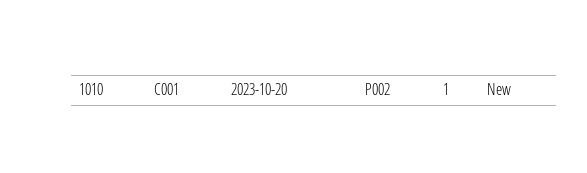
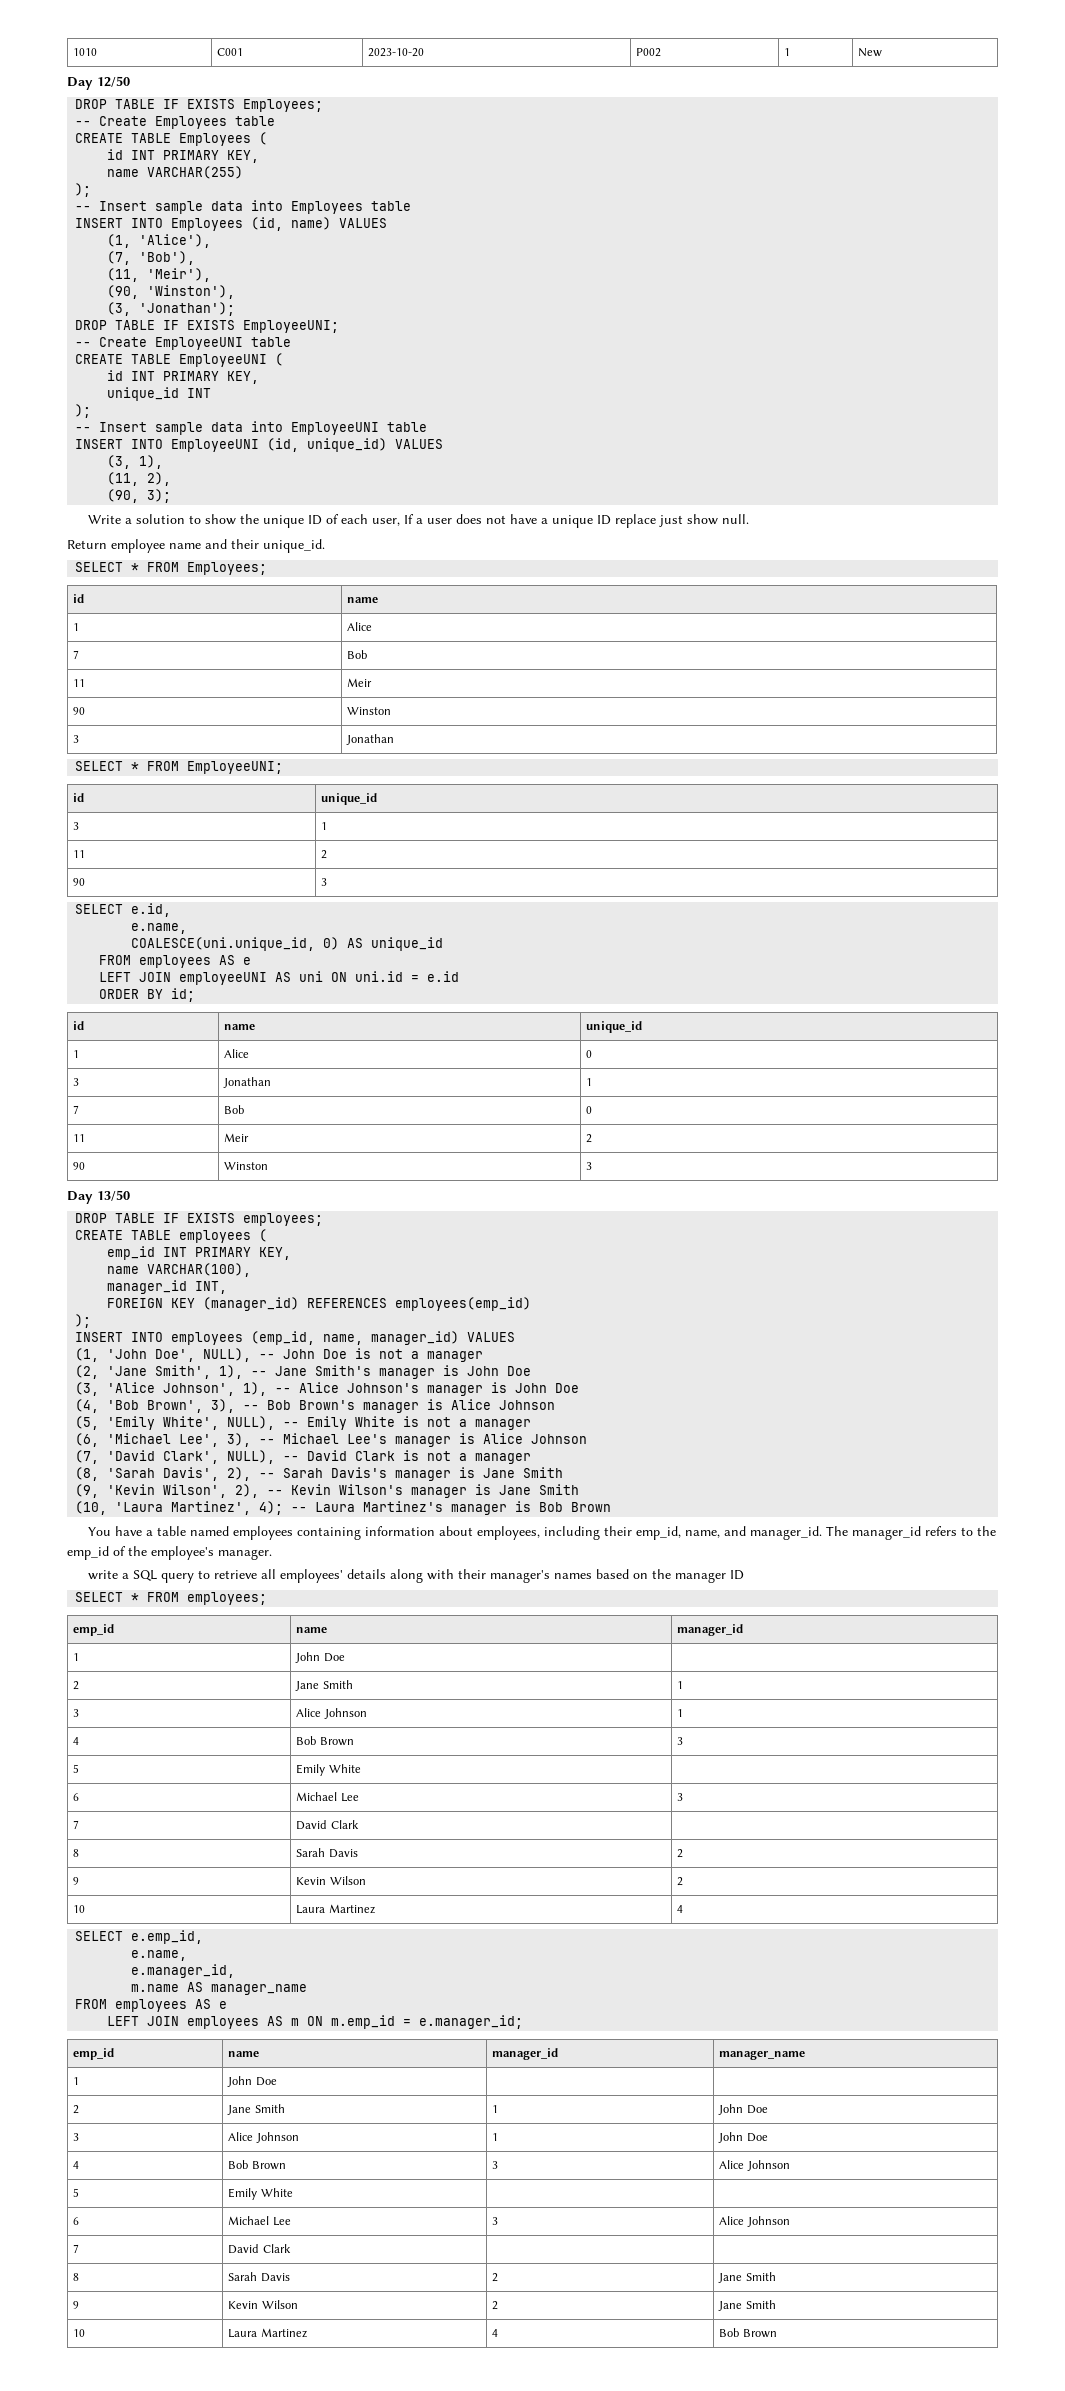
+ Day 12/50
+ DROP TABLE IF EXISTS Employees;
+ -- Create Employees table
+ CREATE TABLE Employees (
+ id INT PRIMARY KEY,
+ name VARCHAR(255)
+ );
+ -- Insert sample data into Employees table
+ INSERT INTO Employees (id, name) VALUES
+ (1, 'Alice'),
+ (7, 'Bob'),
+ (11, 'Meir'),
+ (90, 'Winston'),
+ (3, 'Jonathan');
+ DROP TABLE IF EXISTS EmployeeUNI;
+ -- Create EmployeeUNI table
+ CREATE TABLE EmployeeUNI (
+ id INT PRIMARY KEY,
+ unique_id INT
+ );
+ -- Insert sample data into EmployeeUNI table
+ INSERT INTO EmployeeUNI (id, unique_id) VALUES
+ (3, 1),
+ (11, 2),
+ (90, 3);
+ Write a solution to show the unique ID of each user, If a user does not have a unique ID replace just show null.
+ Return employee name and their unique_id.
+ SELECT * FROM Employees;
+ id | name
+ 1 | Alice
+ 7 | Bob
+ 11 | Meir
+ 90 | Winston
+ 3 | Jonathan
+ SELECT * FROM EmployeeUNI;
+ id | unique_id
+ 3 | 1
+ 11 | 2
+ 90 | 3
+ SELECT e.id,
+ e.name,
+ COALESCE(uni.unique_id, 0) AS unique_id
+ FROM employees AS e
+ LEFT JOIN employeeUNI AS uni ON uni.id = e.id
+ ORDER BY id;
+ id | name | unique_id
+ 1 | Alice | 0
+ 3 | Jonathan | 1
+ 7 | Bob | 0
+ 11 | Meir | 2
+ 90 | Winston | 3
+ Day 13/50
+ DROP TABLE IF EXISTS employees;
+ CREATE TABLE employees (
+ emp_id INT PRIMARY KEY,
+ name VARCHAR(100),
+ manager_id INT,
+ FOREIGN KEY (manager_id) REFERENCES employees(emp_id)
+ );
+ INSERT INTO employees (emp_id, name, manager_id) VALUES
+ (1, 'John Doe', NULL), -- John Doe is not a manager
+ (2, 'Jane Smith', 1), -- Jane Smith's manager is John Doe
+ (3, 'Alice Johnson', 1), -- Alice Johnson's manager is John Doe
+ (4, 'Bob Brown', 3), -- Bob Brown's manager is Alice Johnson
+ (5, 'Emily White', NULL), -- Emily White is not a manager
+ (6, 'Michael Lee', 3), -- Michael Lee's manager is Alice Johnson
+ (7, 'David Clark', NULL), -- David Clark is not a manager
+ (8, 'Sarah Davis', 2), -- Sarah Davis's manager is Jane Smith
+ (9, 'Kevin Wilson', 2), -- Kevin Wilson's manager is Jane Smith
+ (10, 'Laura Martinez', 4); -- Laura Martinez's manager is Bob Brown
+ You have a table named employees containing information about employees, including their emp_id, name, and manager_id. The manager_id refers to the emp_id of the employee's manager.
+ write a SQL query to retrieve all employees' details along with their manager's names based on the manager ID
+ SELECT * FROM employees;
+ emp_id | name | manager_id
+ 1 | John Doe |
+ 2 | Jane Smith | 1
+ 3 | Alice Johnson | 1
+ 4 | Bob Brown | 3
+ 5 | Emily White |
+ 6 | Michael Lee | 3
+ 7 | David Clark |
+ 8 | Sarah Davis | 2
+ 9 | Kevin Wilson | 2
+ 10 | Laura Martinez | 4
+ SELECT e.emp_id,
+ e.name,
+ e.manager_id,
+ m.name AS manager_name
+ FROM employees AS e
+ LEFT JOIN employees AS m ON m.emp_id = e.manager_id;
+ emp_id | name | manager_id | manager_name
+ 1 | John Doe | |
+ 2 | Jane Smith | 1 | John Doe
+ 3 | Alice Johnson | 1 | John Doe
+ 4 | Bob Brown | 3 | Alice Johnson
+ 5 | Emily White | |
+ 6 | Michael Lee | 3 | Alice Johnson
+ 7 | David Clark | |
+ 8 | Sarah Davis | 2 | Jane Smith
+ 9 | Kevin Wilson | 2 | Jane Smith
+ 10 | Laura Martinez | 4 | Bob Brown

